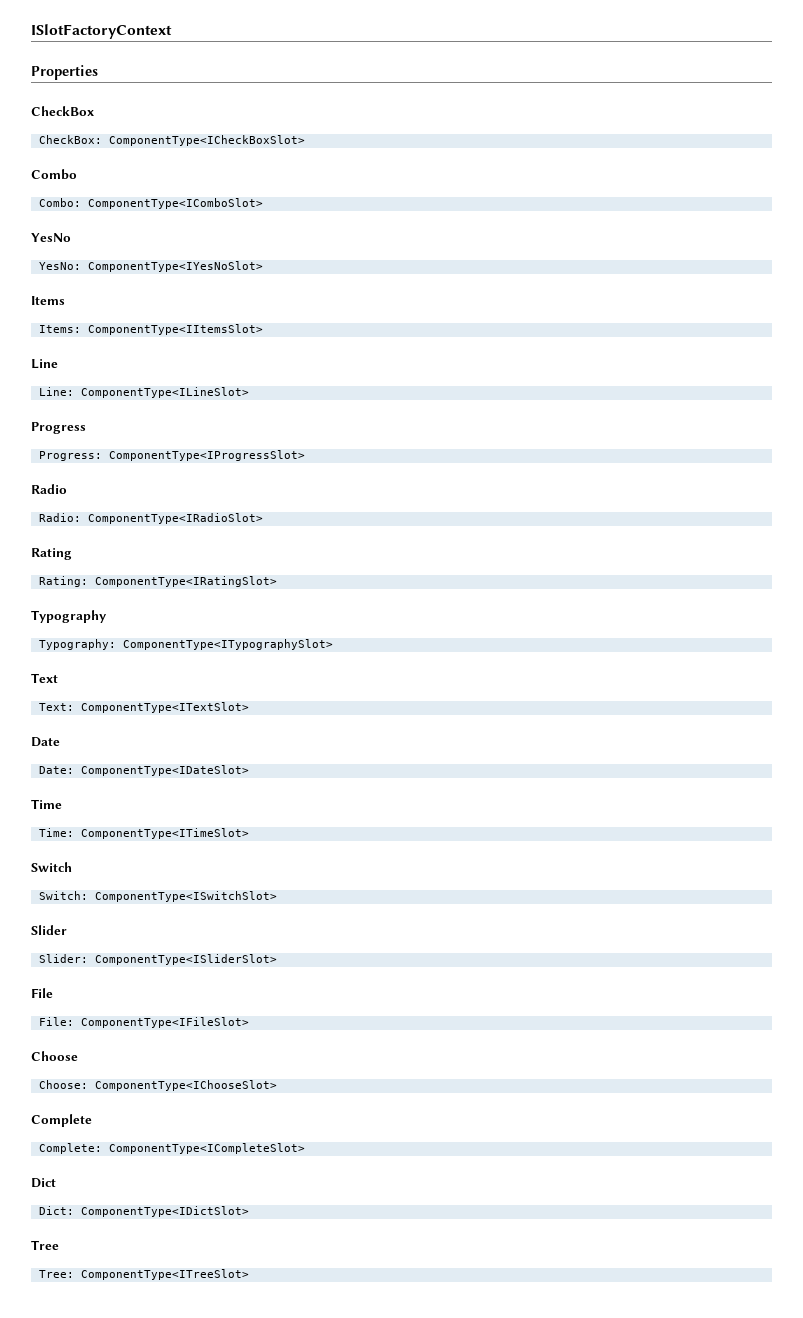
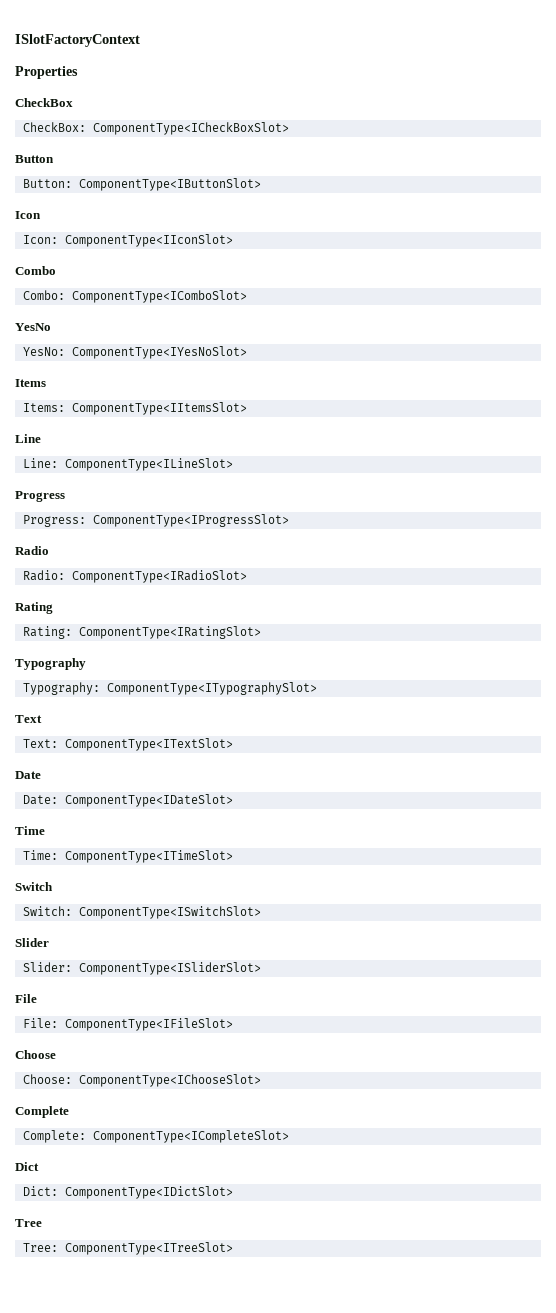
+ Button
+ Button: ComponentType<IButtonSlot>
+ Icon
+ Icon: ComponentType<IIconSlot>

